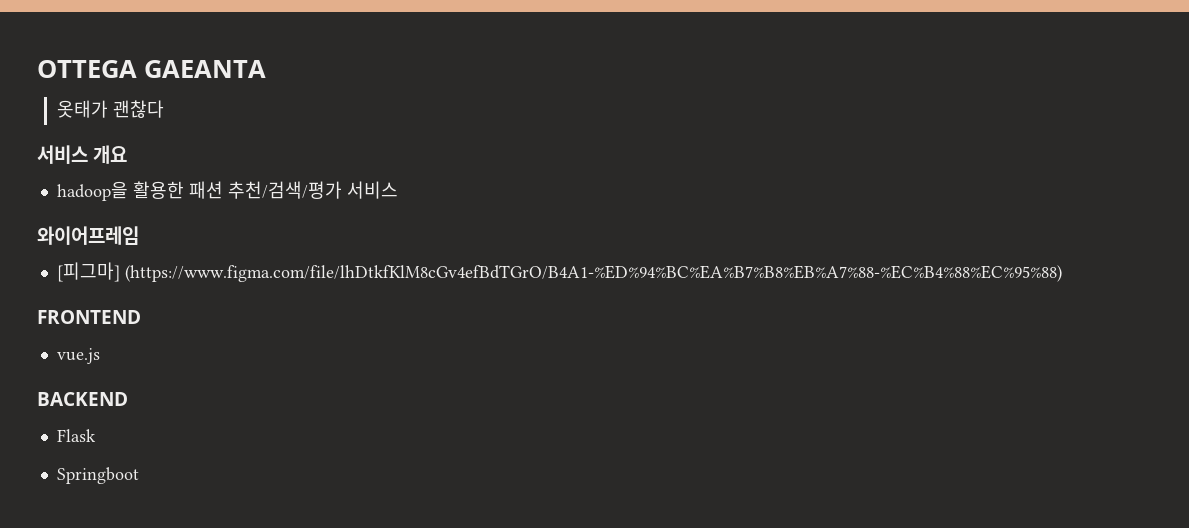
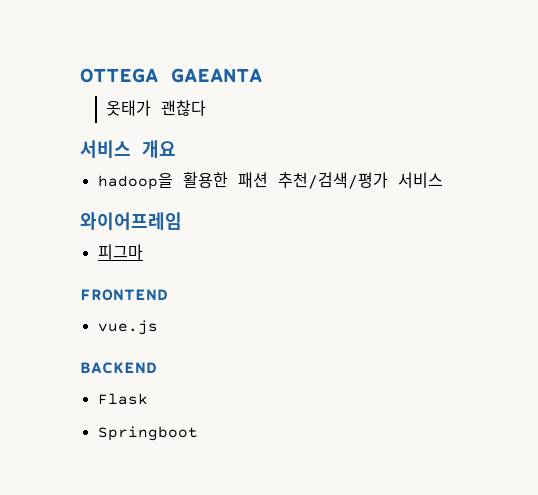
- [피그마] (https://www.figma.com/file/lhDtkfKlM8cGv4efBdTGrO/B4A1-%ED%94%BC%EA%B7%B8%EB%A7%88-%EC%B4%88%EC%95%88)
+ 피그마

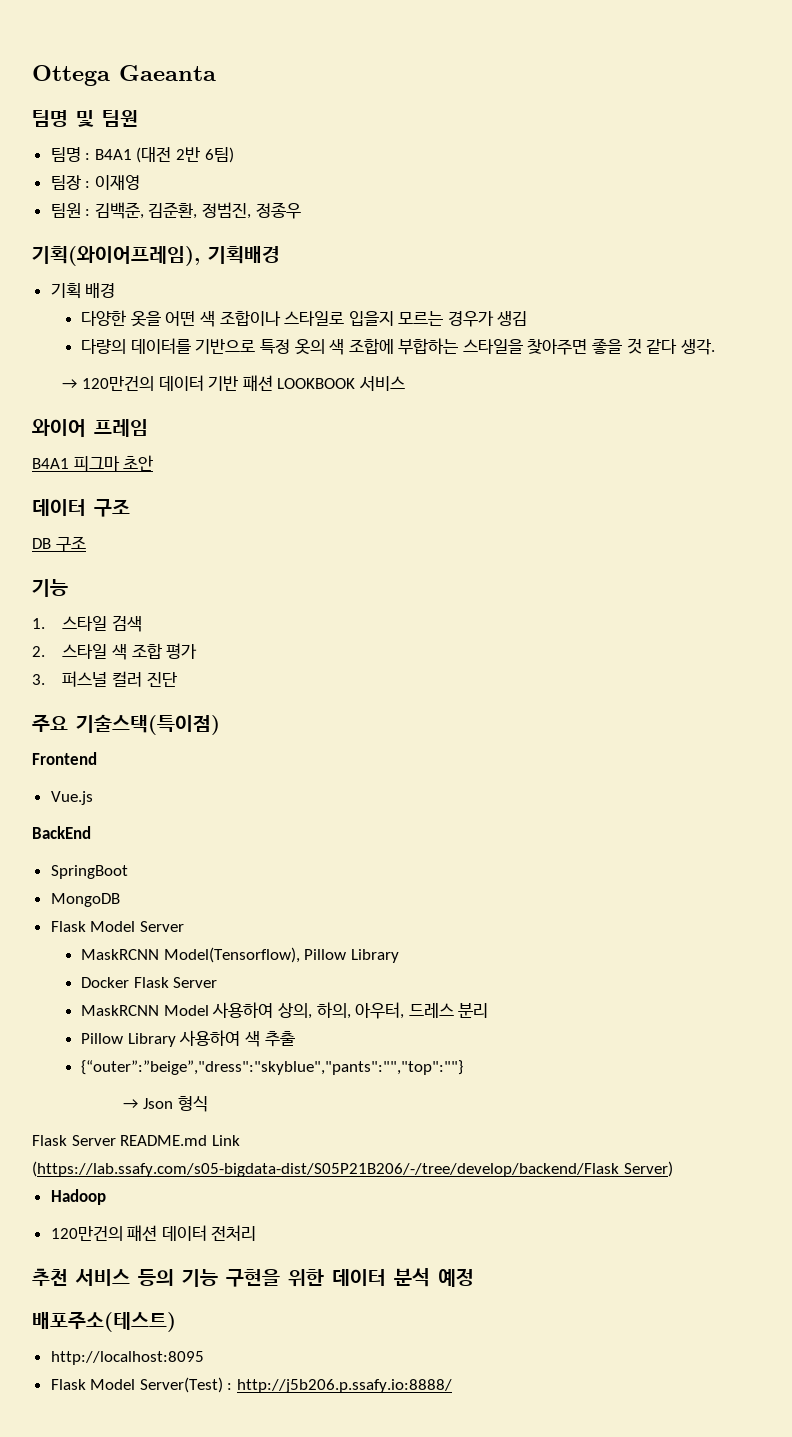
- OTTEGA GAEANTA
- 옷태가 괜찮다
- 서비스 개요
- hadoop을 활용한 패션 추천/검색/평가 서비스
- 와이어프레임
- 피그마
- FRONTEND
- vue.js
- BACKEND
- Flask
- Springboot
+ Ottega Gaeanta
+ 팀명 및 팀원
+ 팀명 : B4A1 (대전 2반 6팀)
+ 팀장 : 이재영
+ 팀원 : 김백준, 김준환, 정범진, 정종우
+ 기획(와이어프레임), 기획배경
+ 기획 배경
+ 다양한 옷을 어떤 색 조합이나 스타일로 입을지 모르는 경우가 생김
+ 다량의 데이터를 기반으로 특정 옷의 색 조합에 부합하는 스타일을 찾아주면 좋을 것 같다 생각.
+ → 120만건의 데이터 기반 패션 LOOKBOOK 서비스
+ 와이어 프레임
+ B4A1 피그마 초안
+ 데이터 구조
+ DB 구조
+ 기능
+ 1. 스타일 검색
+ 2. 스타일 색 조합 평가
+ 3. 퍼스널 컬러 진단
+ 주요 기술스택(특이점)
+ Frontend
+ Vue.js
+ BackEnd
+ SpringBoot
+ MongoDB
+ Flask Model Server
+ MaskRCNN Model(Tensorflow), Pillow Library
+ Docker Flask Server
+ MaskRCNN Model 사용하여 상의, 하의, 아우터, 드레스 분리
+ Pillow Library 사용하여 색 추출
+ {“outer”:”beige”,"dress":"skyblue","pants":"","top":""}
+ → Json 형식
+ Flask Server README.md Link (https://lab.ssafy.com/s05-bigdata-dist/S05P21B206/-/tree/develop/backend/Flask Server)
+ Hadoop
+ 120만건의 패션 데이터 전처리
+ 추천 서비스 등의 기능 구현을 위한 데이터 분석 예정
+ 배포주소(테스트)
+ http://localhost:8095
+ Flask Model Server(Test) : http://j5b206.p.ssafy.io:8888/

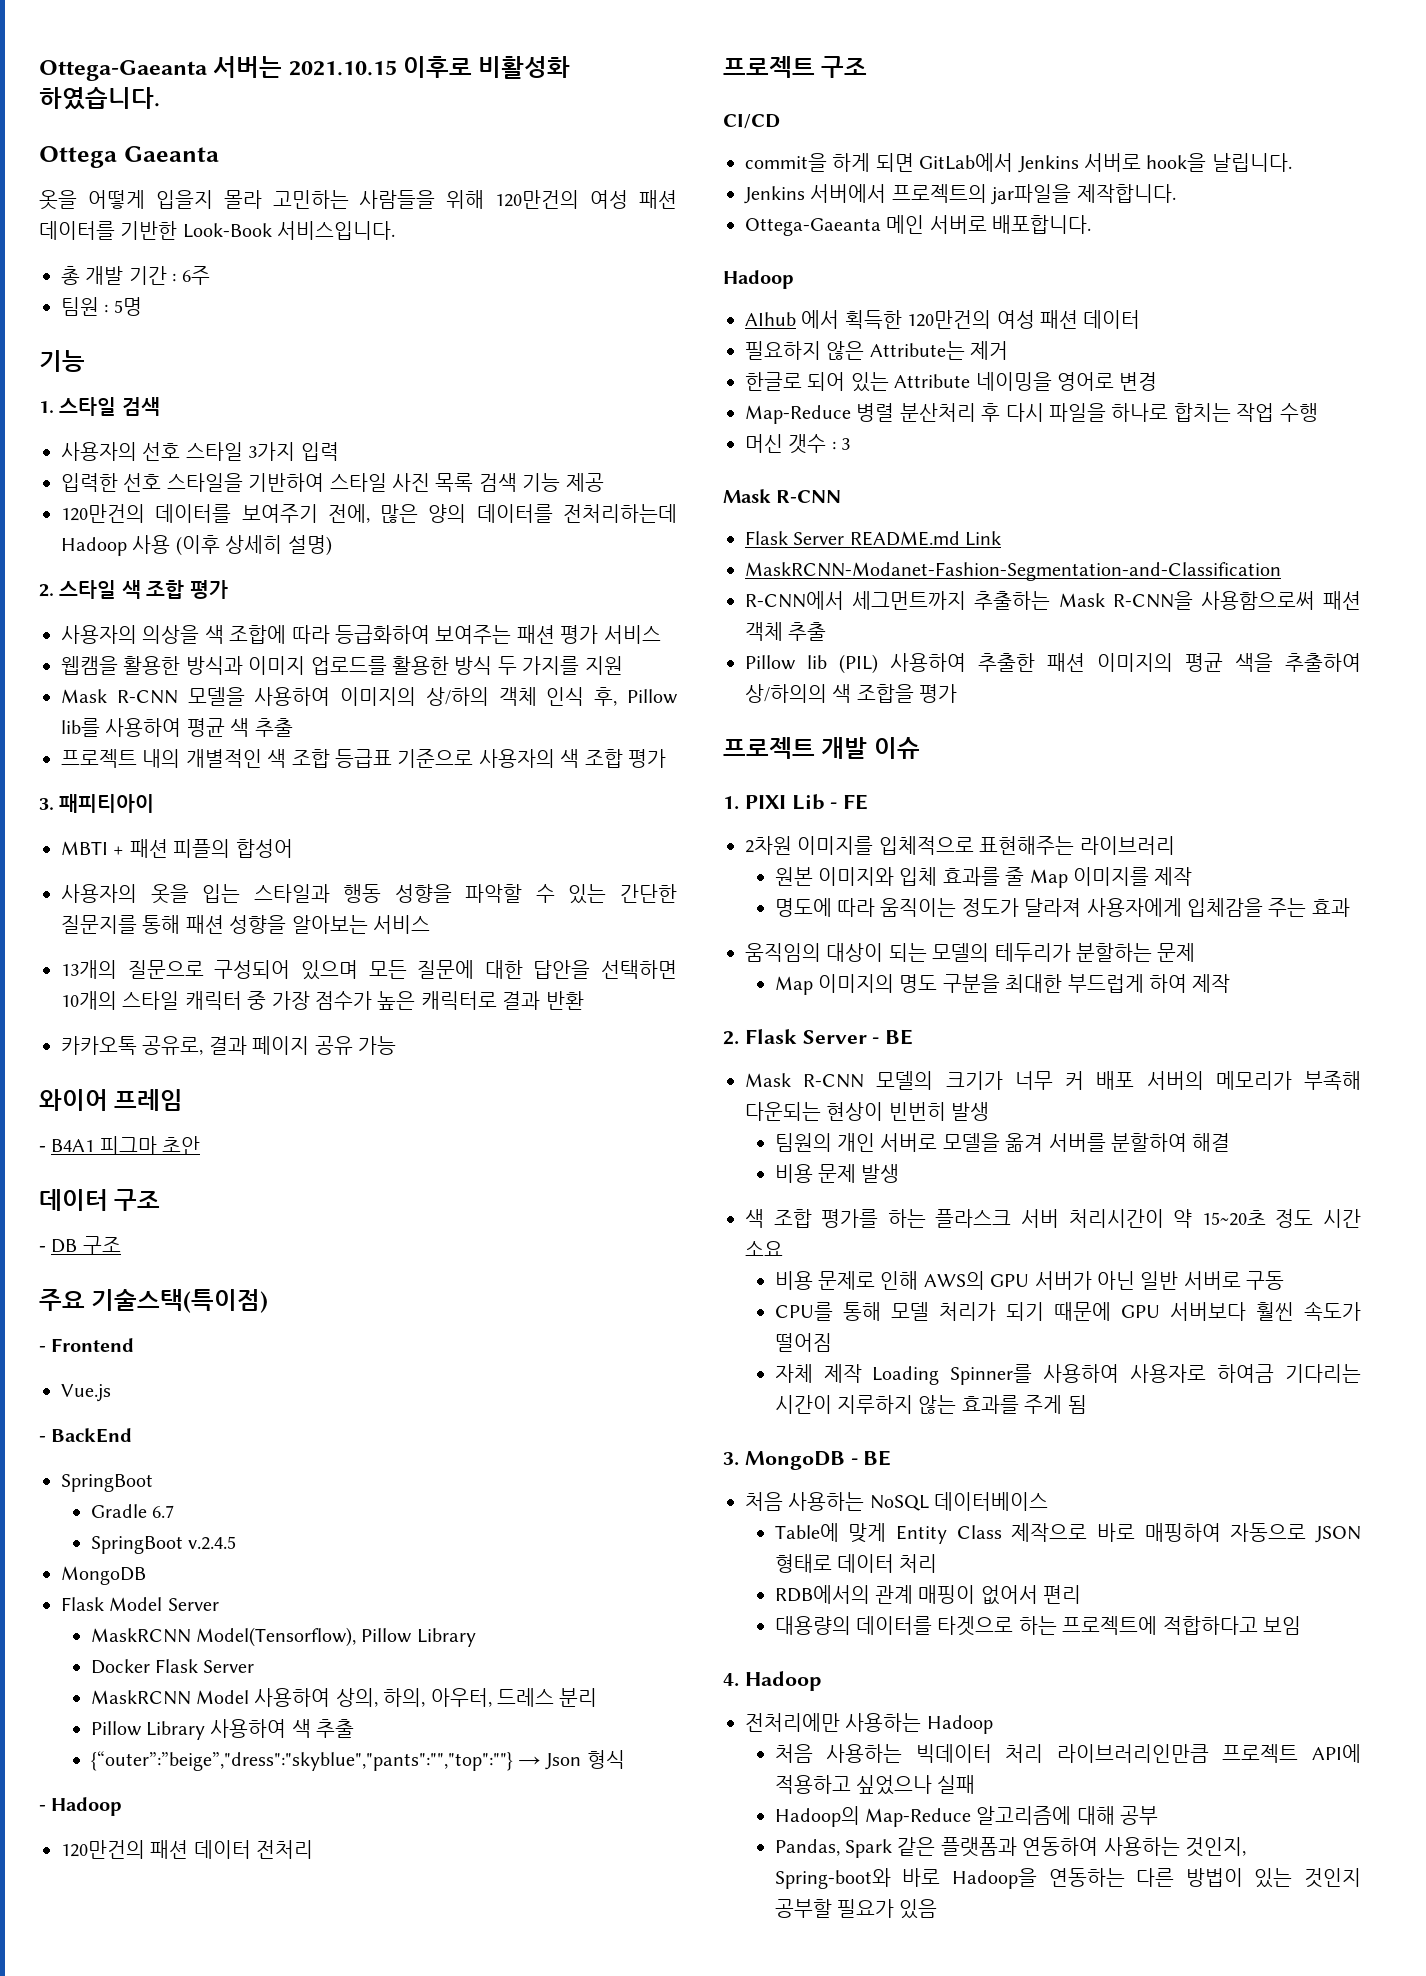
+ Ottega-Gaeanta 서버는 2021.10.15 이후로 비활성화 하였습니다.
  Ottega Gaeanta
- 팀명 및 팀원
- 팀명 : B4A1 (대전 2반 6팀)
- 팀장 : 이재영
- 팀원 : 김백준, 김준환, 정범진, 정종우
- 기획(와이어프레임), 기획배경
- 기획 배경
- 다양한 옷을 어떤 색 조합이나 스타일로 입을지 모르는 경우가 생김
- 다량의 데이터를 기반으로 특정 옷의 색 조합에 부합하는 스타일을 찾아주면 좋을 것 같다 생각.
- → 120만건의 데이터 기반 패션 LOOKBOOK 서비스
+ 옷을 어떻게 입을지 몰라 고민하는 사람들을 위해 120만건의 여성 패션 데이터를 기반한 Look-Book 서비스입니다.
+ 총 개발 기간 : 6주
+ 팀원 : 5명
+ 기능
+ 1. 스타일 검색
+ 사용자의 선호 스타일 3가지 입력
+ 입력한 선호 스타일을 기반하여 스타일 사진 목록 검색 기능 제공
+ 120만건의 데이터를 보여주기 전에, 많은 양의 데이터를 전처리하는데 Hadoop 사용 (이후 상세히 설명)
+ 2. 스타일 색 조합 평가
+ 사용자의 의상을 색 조합에 따라 등급화하여 보여주는 패션 평가 서비스
+ 웹캠을 활용한 방식과 이미지 업로드를 활용한 방식 두 가지를 지원
+ Mask R-CNN 모델을 사용하여 이미지의 상/하의 객체 인식 후, Pillow lib를 사용하여 평균 색 추출
+ 프로젝트 내의 개별적인 색 조합 등급표 기준으로 사용자의 색 조합 평가
+ 3. 패피티아이
+ MBTI + 패션 피플의 합성어
+ 사용자의 옷을 입는 스타일과 행동 성향을 파악할 수 있는 간단한 질문지를 통해 패션 성향을 알아보는 서비스
+ 13개의 질문으로 구성되어 있으며 모든 질문에 대한 답안을 선택하면 10개의 스타일 캐릭터 중 가장 점수가 높은 캐릭터로 결과 반환
+ 카카오톡 공유로, 결과 페이지 공유 가능
- B4A1 피그마 초안
+ - B4A1 피그마 초안
- DB 구조
- 기능
- 1. 스타일 검색
- 2. 스타일 색 조합 평가
- 3. 퍼스널 컬러 진단
+ - DB 구조
- Frontend
+ - Frontend
- BackEnd
+ - BackEnd
+ Gradle 6.7
+ SpringBoot v.2.4.5
- {“outer”:”beige”,"dress":"skyblue","pants":"","top":""}
- → Json 형식
+ {“outer”:”beige”,"dress":"skyblue","pants":"","top":""} → Json 형식
- Flask Server README.md Link (https://lab.ssafy.com/s05-bigdata-dist/S05P21B206/-/tree/develop/backend/Flask Server)
- Hadoop
+ - Hadoop
- 추천 서비스 등의 기능 구현을 위한 데이터 분석 예정
- 배포주소(테스트)
- http://localhost:8095
- Flask Model Server(Test) : http://j5b206.p.ssafy.io:8888/
+ 프로젝트 구조
+ CI/CD
+ commit을 하게 되면 GitLab에서 Jenkins 서버로 hook을 날립니다.
+ Jenkins 서버에서 프로젝트의 jar파일을 제작합니다.
+ Ottega-Gaeanta 메인 서버로 배포합니다.
+ Hadoop
+ AIhub 에서 획득한 120만건의 여성 패션 데이터
+ 필요하지 않은 Attribute는 제거
+ 한글로 되어 있는 Attribute 네이밍을 영어로 변경
+ Map-Reduce 병렬 분산처리 후 다시 파일을 하나로 합치는 작업 수행
+ 머신 갯수 : 3
+ Mask R-CNN
+ Flask Server README.md Link
+ MaskRCNN-Modanet-Fashion-Segmentation-and-Classification
+ R-CNN에서 세그먼트까지 추출하는 Mask R-CNN을 사용함으로써 패션 객체 추출
+ Pillow lib (PIL) 사용하여 추출한 패션 이미지의 평균 색을 추출하여 상/하의의 색 조합을 평가
+ 프로젝트 개발 이슈
+ 1. PIXI Lib - FE
+ 2차원 이미지를 입체적으로 표현해주는 라이브러리
+ 원본 이미지와 입체 효과를 줄 Map 이미지를 제작
+ 명도에 따라 움직이는 정도가 달라져 사용자에게 입체감을 주는 효과
+ 움직임의 대상이 되는 모델의 테두리가 분할하는 문제
+ Map 이미지의 명도 구분을 최대한 부드럽게 하여 제작
+ 2. Flask Server - BE
+ Mask R-CNN 모델의 크기가 너무 커 배포 서버의 메모리가 부족해 다운되는 현상이 빈번히 발생
+ 팀원의 개인 서버로 모델을 옮겨 서버를 분할하여 해결
+ 비용 문제 발생
+ 색 조합 평가를 하는 플라스크 서버 처리시간이 약 15~20초 정도 시간 소요
+ 비용 문제로 인해 AWS의 GPU 서버가 아닌 일반 서버로 구동
+ CPU를 통해 모델 처리가 되기 때문에 GPU 서버보다 훨씬 속도가 떨어짐
+ 자체 제작 Loading Spinner를 사용하여 사용자로 하여금 기다리는 시간이 지루하지 않는 효과를 주게 됨
+ 3. MongoDB - BE
+ 처음 사용하는 NoSQL 데이터베이스
+ Table에 맞게 Entity Class 제작으로 바로 매핑하여 자동으로 JSON 형태로 데이터 처리
+ RDB에서의 관계 매핑이 없어서 편리
+ 대용량의 데이터를 타겟으로 하는 프로젝트에 적합하다고 보임
+ 4. Hadoop
+ 전처리에만 사용하는 Hadoop
+ 처음 사용하는 빅데이터 처리 라이브러리인만큼 프로젝트 API에 적용하고 싶었으나 실패
+ Hadoop의 Map-Reduce 알고리즘에 대해 공부
+ Pandas, Spark 같은 플랫폼과 연동하여 사용하는 것인지, Spring-boot와 바로 Hadoop을 연동하는 다른 방법이 있는 것인지 공부할 필요가 있음

